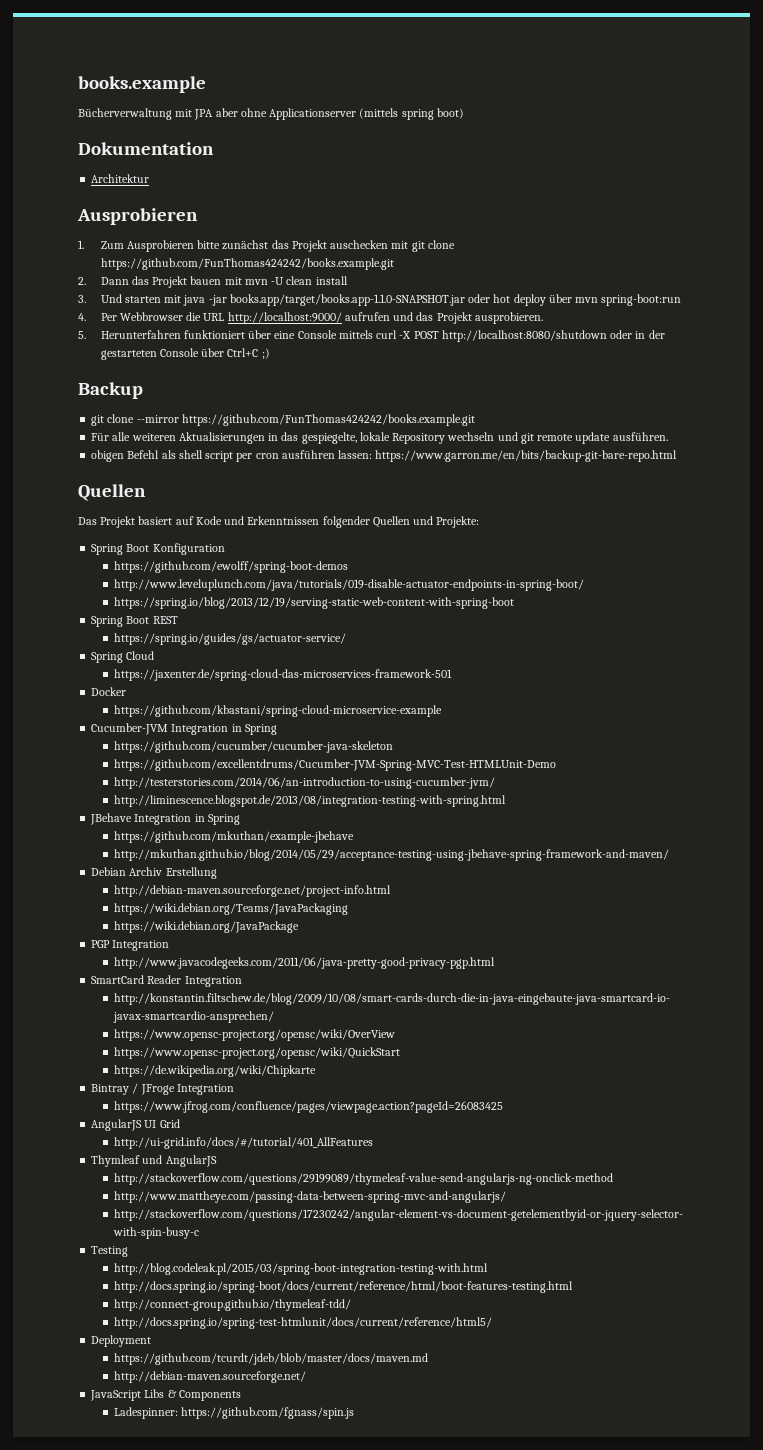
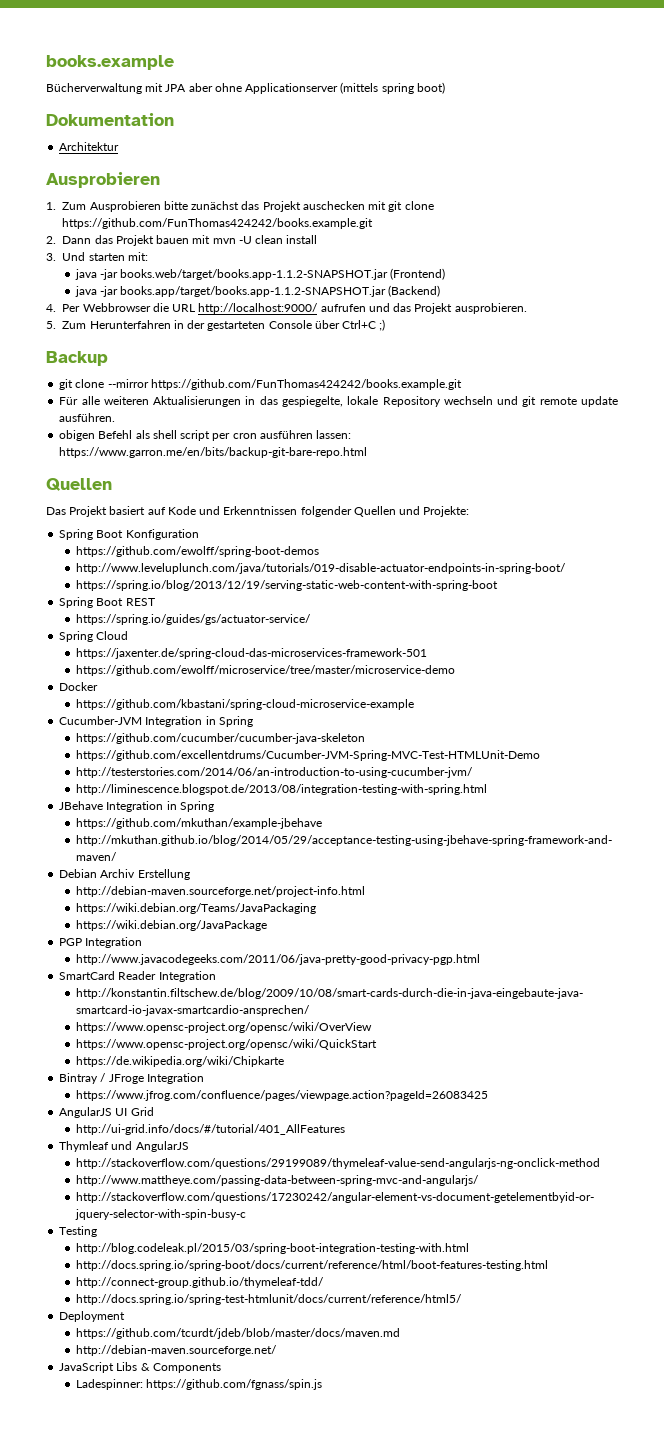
- 3. Und starten mit java -jar books.app/target/books.app-1.1.0-SNAPSHOT.jar oder hot deploy über mvn spring-boot:run
+ 3. Und starten mit:
+ java -jar books.web/target/books.app-1.1.2-SNAPSHOT.jar (Frontend)
+ java -jar books.app/target/books.app-1.1.2-SNAPSHOT.jar (Backend)
- 5. Herunterfahren funktioniert über eine Console mittels curl -X POST http://localhost:8080/shutdown oder in der gestarteten Console über Ctrl+C ;)
+ 5. Zum Herunterfahren in der gestarteten Console über Ctrl+C ;)
+ https://github.com/ewolff/microservice/tree/master/microservice-demo

